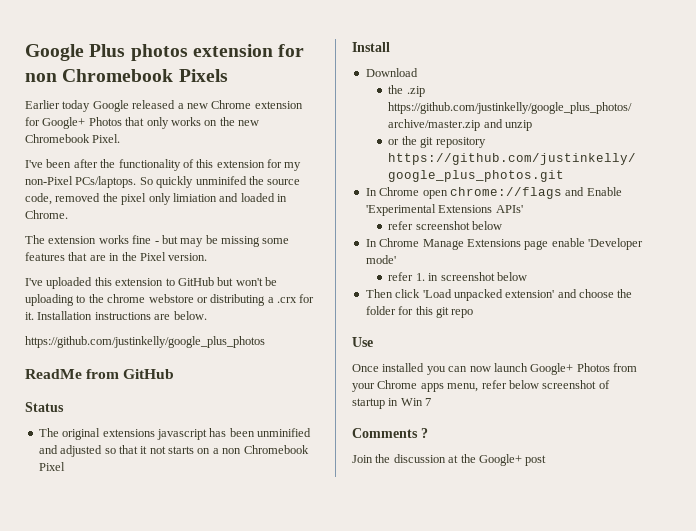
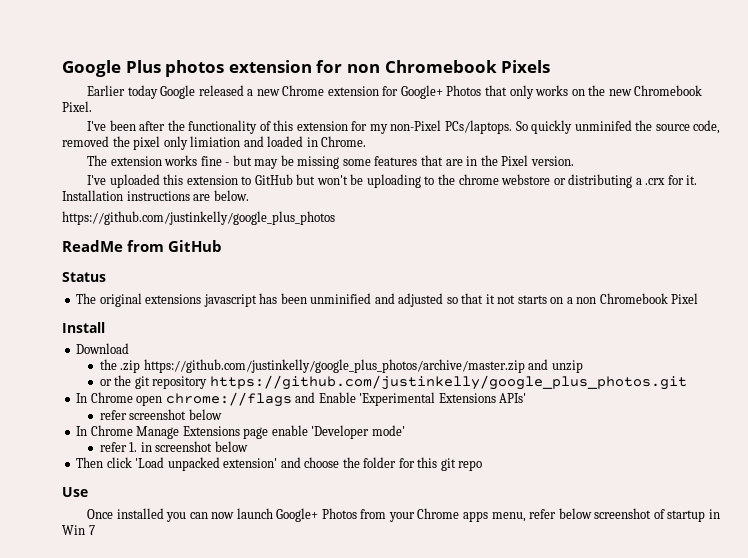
- Comments ?
- Join the discussion at the Google+ post

